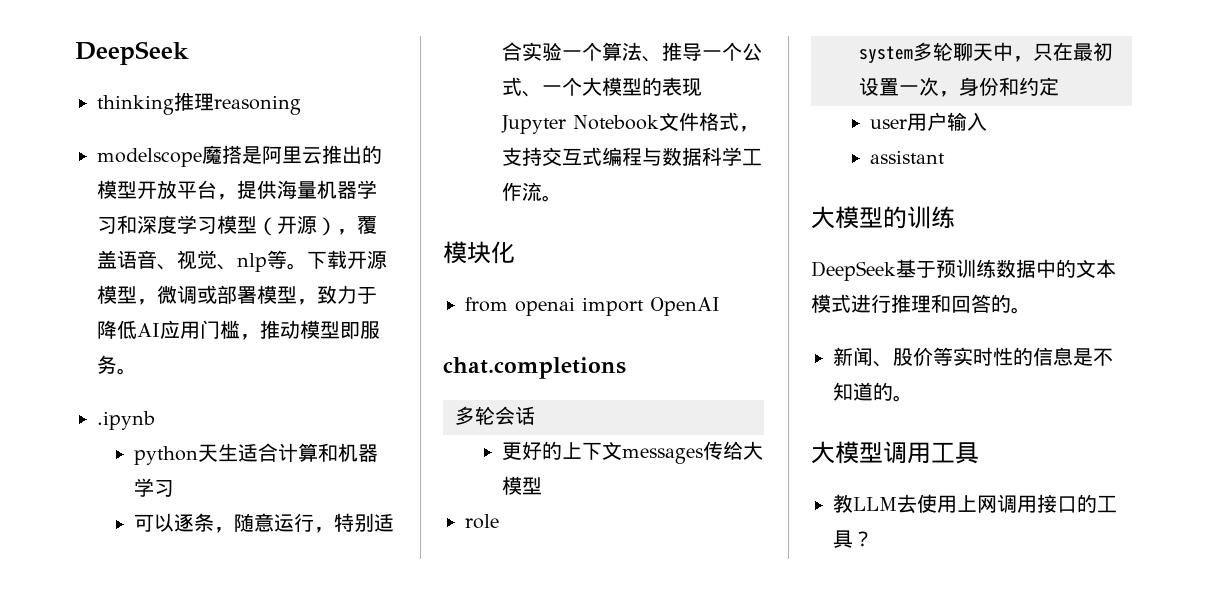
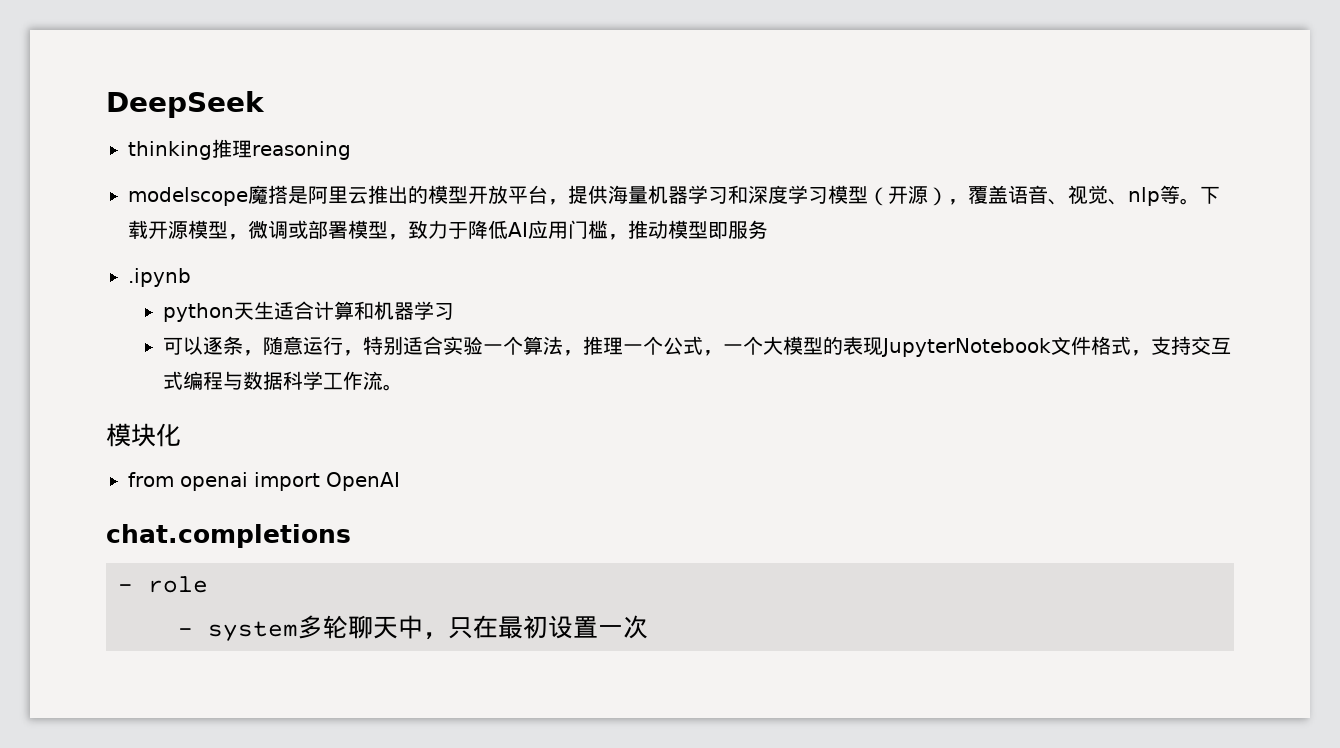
- 下载开源模型，微调或部署模型，致力于降低AI应用门槛，推动模型即服务。
+ 下载开源模型，微调或部署模型，致力于降低AI应用门槛，推动模型即服务
- 可以逐条，随意运行，特别适合实验一个算法、推导一个公式、一个大模型的表现Jupyter Notebook文件格式，支持交互式编程与数据科学工作流。
+ 可以逐条，随意运行，特别适合实验一个算法，推理一个公式，一个大模型的表现JupyterNotebook文件格式，支持交互式编程与数据科学工作流。
- 多轮会话
- 更好的上下文messages传给大模型
- role
+ - role
- system多轮聊天中，只在最初设置一次，身份和约定
- user用户输入
- assistant
- 大模型的训练
- DeepSeek基于预训练数据中的文本模式进行推理和回答的。
- 新闻、股价等实时性的信息是不知道的。
- 大模型调用工具
- 教LLM去使用上网调用接口的工具？
+ - system多轮聊天中，只在最初设置一次

